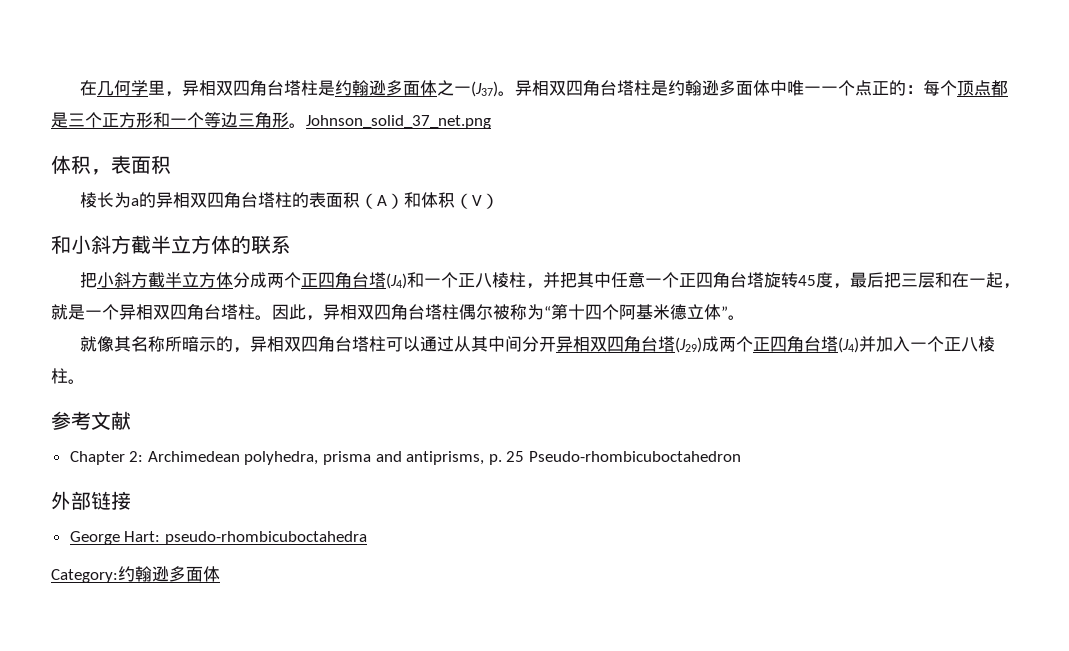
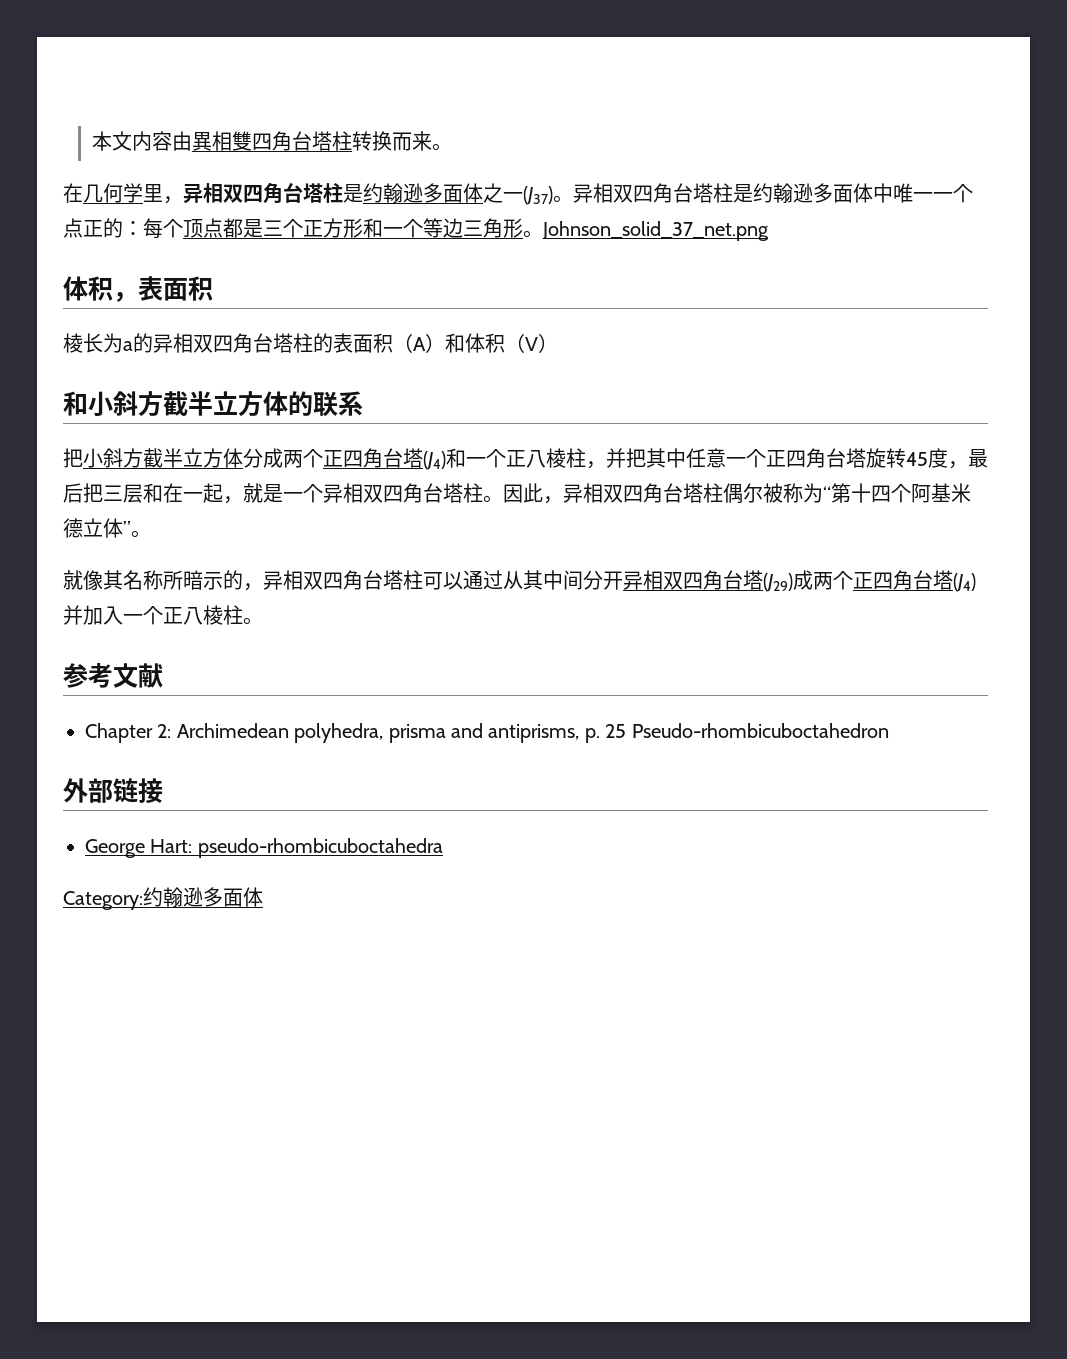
+ 本文内容由異相雙四角台塔柱转换而来。

